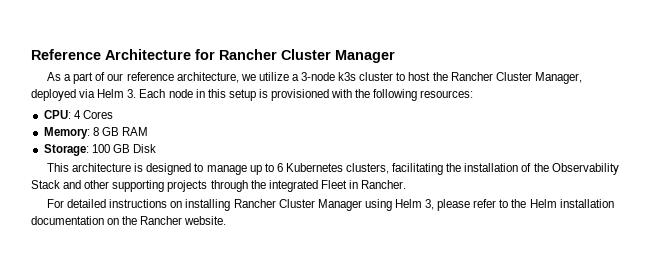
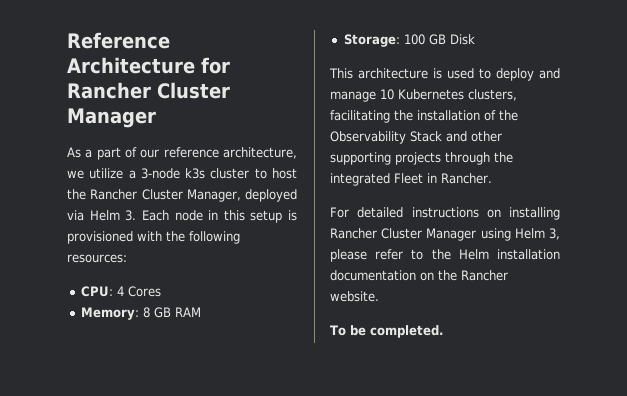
- This architecture is designed to manage up to 6 Kubernetes clusters, facilitating the installation of the Observability Stack and other supporting projects through the integrated Fleet in Rancher.
+ This architecture is used to deploy and manage 10 Kubernetes clusters, facilitating the installation of the Observability Stack and other supporting projects through the integrated Fleet in Rancher.
+ To be completed.

